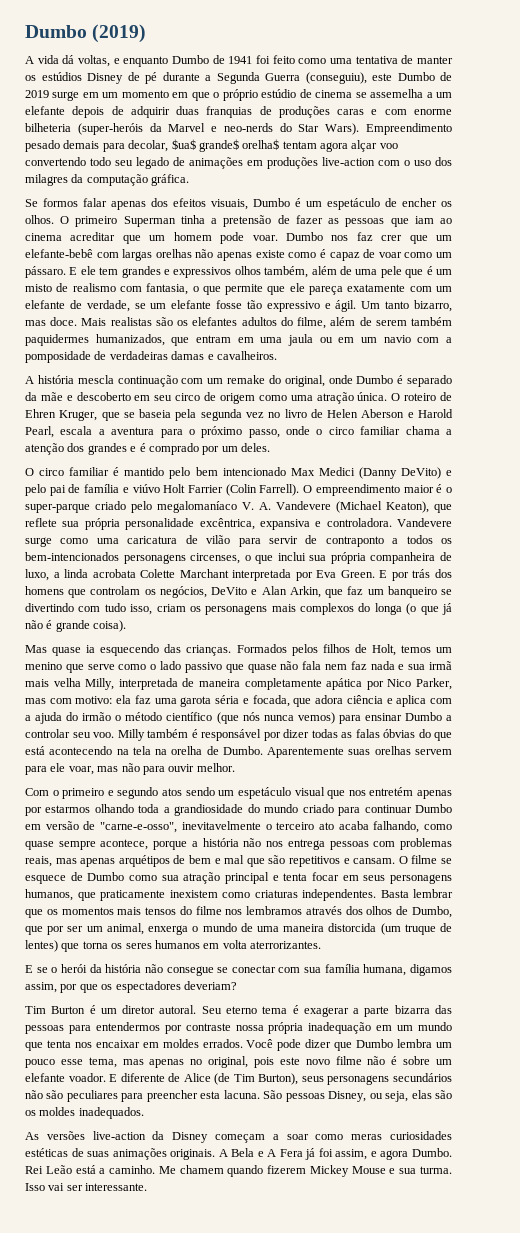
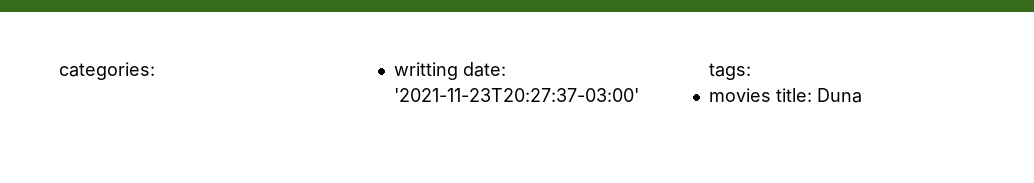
- Dumbo (2019)
- A vida dá voltas, e enquanto Dumbo de 1941 foi feito como uma tentativa de manter os estúdios Disney de pé durante a Segunda Guerra (conseguiu), este Dumbo de 2019 surge em um momento em que o próprio estúdio de cinema se assemelha a um elefante depois de adquirir duas franquias de produções caras e com enorme bilheteria (super-heróis da Marvel e neo-nerds do Star Wars). Empreendimento pesado demais para decolar, $ua$ grande$ orelha$ tentam agora alçar voo convertendo todo seu legado de animações em produções live-action com o uso dos milagres da computação gráfica.
- Se formos falar apenas dos efeitos visuais, Dumbo é um espetáculo de encher os olhos. O primeiro Superman tinha a pretensão de fazer as pessoas que iam ao cinema acreditar que um homem pode voar. Dumbo nos faz crer que um elefante-bebê com largas orelhas não apenas existe como é capaz de voar como um pássaro. E ele tem grandes e expressivos olhos também, além de uma pele que é um misto de realismo com fantasia, o que permite que ele pareça exatamente com um elefante de verdade, se um elefante fosse tão expressivo e ágil. Um tanto bizarro, mas doce. Mais realistas são os elefantes adultos do filme, além de serem também paquidermes humanizados, que entram em uma jaula ou em um navio com a pomposidade de verdadeiras damas e cavalheiros.
- A história mescla continuação com um remake do original, onde Dumbo é separado da mãe e descoberto em seu circo de origem como uma atração única. O roteiro de Ehren Kruger, que se baseia pela segunda vez no livro de Helen Aberson e Harold Pearl, escala a aventura para o próximo passo, onde o circo familiar chama a atenção dos grandes e é comprado por um deles.
- O circo familiar é mantido pelo bem intencionado Max Medici (Danny DeVito) e pelo pai de família e viúvo Holt Farrier (Colin Farrell). O empreendimento maior é o super-parque criado pelo megalomaníaco V. A. Vandevere (Michael Keaton), que reflete sua própria personalidade excêntrica, expansiva e controladora. Vandevere surge como uma caricatura de vilão para servir de contraponto a todos os bem-intencionados personagens circenses, o que inclui sua própria companheira de luxo, a linda acrobata Colette Marchant interpretada por Eva Green. E por trás dos homens que controlam os negócios, DeVito e Alan Arkin, que faz um banqueiro se divertindo com tudo isso, criam os personagens mais complexos do longa (o que já não é grande coisa).
- Mas quase ia esquecendo das crianças. Formados pelos filhos de Holt, temos um menino que serve como o lado passivo que quase não fala nem faz nada e sua irmã mais velha Milly, interpretada de maneira completamente apática por Nico Parker, mas com motivo: ela faz uma garota séria e focada, que adora ciência e aplica com a ajuda do irmão o método científico (que nós nunca vemos) para ensinar Dumbo a controlar seu voo. Milly também é responsável por dizer todas as falas óbvias do que está acontecendo na tela na orelha de Dumbo. Aparentemente suas orelhas servem para ele voar, mas não para ouvir melhor.
- Com o primeiro e segundo atos sendo um espetáculo visual que nos entretém apenas por estarmos olhando toda a grandiosidade do mundo criado para continuar Dumbo em versão de "carne-e-osso", inevitavelmente o terceiro ato acaba falhando, como quase sempre acontece, porque a história não nos entrega pessoas com problemas reais, mas apenas arquétipos de bem e mal que são repetitivos e cansam. O filme se esquece de Dumbo como sua atração principal e tenta focar em seus personagens humanos, que praticamente inexistem como criaturas independentes. Basta lembrar que os momentos mais tensos do filme nos lembramos através dos olhos de Dumbo, que por ser um animal, enxerga o mundo de uma maneira distorcida (um truque de lentes) que torna os seres humanos em volta aterrorizantes.
- E se o herói da história não consegue se conectar com sua família humana, digamos assim, por que os espectadores deveriam?
- Tim Burton é um diretor autoral. Seu eterno tema é exagerar a parte bizarra das pessoas para entendermos por contraste nossa própria inadequação em um mundo que tenta nos encaixar em moldes errados. Você pode dizer que Dumbo lembra um pouco esse tema, mas apenas no original, pois este novo filme não é sobre um elefante voador. E diferente de Alice (de Tim Burton), seus personagens secundários não são peculiares para preencher esta lacuna. São pessoas Disney, ou seja, elas são os moldes inadequados.
- As versões live-action da Disney começam a soar como meras curiosidades estéticas de suas animações originais. A Bela e A Fera já foi assim, e agora Dumbo. Rei Leão está a caminho. Me chamem quando fizerem Mickey Mouse e sua turma. Isso vai ser interessante.
+ categories:
+ writting date: '2021-11-23T20:27:37-03:00' tags:
+ movies title: Duna

